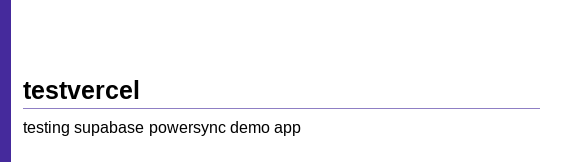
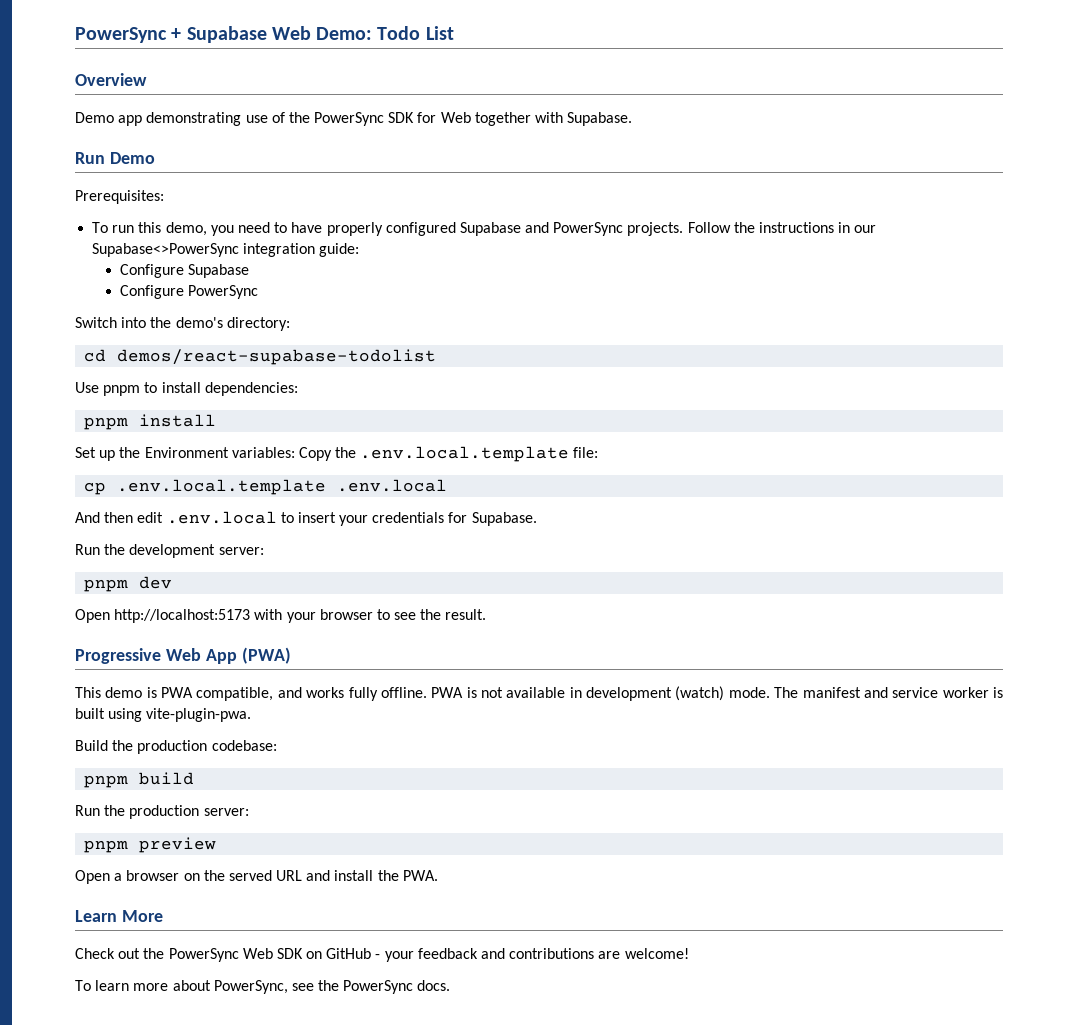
- testvercel
- testing supabase powersync demo app
+ PowerSync + Supabase Web Demo: Todo List
+ Overview
+ Demo app demonstrating use of the PowerSync SDK for Web together with Supabase.
+ Run Demo
+ Prerequisites:
+ To run this demo, you need to have properly configured Supabase and PowerSync projects. Follow the instructions in our Supabase<>PowerSync integration guide:
+ Configure Supabase
+ Configure PowerSync
+ Switch into the demo's directory:
+ cd demos/react-supabase-todolist
+ Use pnpm to install dependencies:
+ pnpm install
+ Set up the Environment variables: Copy the .env.local.template file:
+ cp .env.local.template .env.local
+ And then edit .env.local to insert your credentials for Supabase.
+ Run the development server:
+ pnpm dev
+ Open http://localhost:5173 with your browser to see the result.
+ Progressive Web App (PWA)
+ This demo is PWA compatible, and works fully offline. PWA is not available in development (watch) mode. The manifest and service worker is built using vite-plugin-pwa.
+ Build the production codebase:
+ pnpm build
+ Run the production server:
+ pnpm preview
+ Open a browser on the served URL and install the PWA.
+ Learn More
+ Check out the PowerSync Web SDK on GitHub - your feedback and contributions are welcome!
+ To learn more about PowerSync, see the PowerSync docs.

